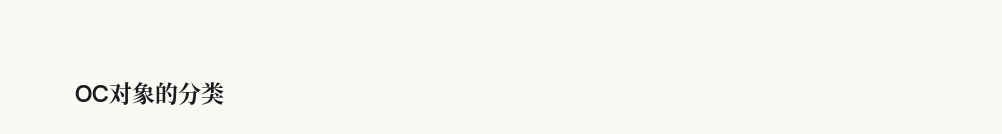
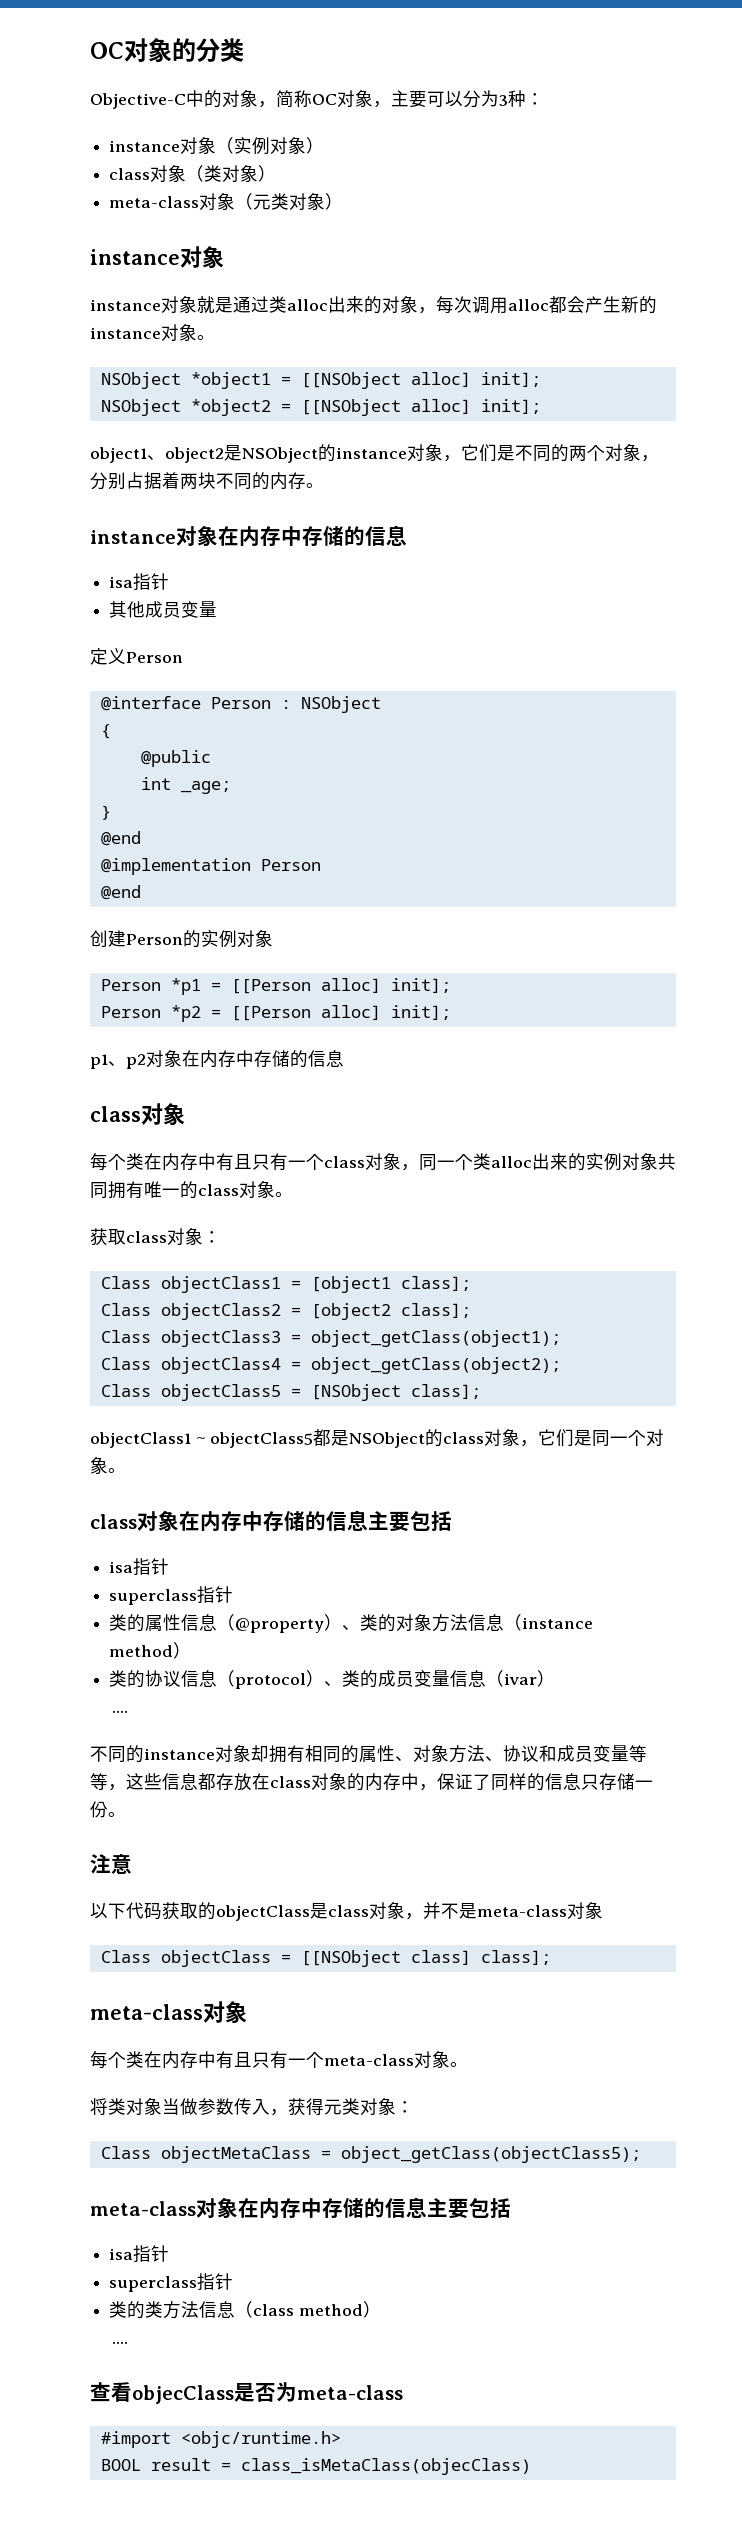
+ Objective-C中的对象，简称OC对象，主要可以分为3种：
+ instance对象（实例对象）
+ class对象（类对象）
+ meta-class对象（元类对象）
+ instance对象
+ instance对象就是通过类alloc出来的对象，每次调用alloc都会产生新的instance对象。
+ NSObject *object1 = [[NSObject alloc] init];
+ NSObject *object2 = [[NSObject alloc] init];
+ object1、object2是NSObject的instance对象，它们是不同的两个对象，分别占据着两块不同的内存。
+ instance对象在内存中存储的信息
+ isa指针
+ 其他成员变量
+ 定义Person
+ @interface Person : NSObject
+ {
+ @public
+ int _age;
+ }
+ @end
+ @implementation Person
+ @end
+ 创建Person的实例对象
+ Person *p1 = [[Person alloc] init];
+ Person *p2 = [[Person alloc] init];
+ p1、p2对象在内存中存储的信息
+ class对象
+ 每个类在内存中有且只有一个class对象，同一个类alloc出来的实例对象共同拥有唯一的class对象。
+ 获取class对象：
+ Class objectClass1 = [object1 class];
+ Class objectClass2 = [object2 class];
+ Class objectClass3 = object_getClass(object1);
+ Class objectClass4 = object_getClass(object2);
+ Class objectClass5 = [NSObject class];
+ objectClass1 ~ objectClass5都是NSObject的class对象，它们是同一个对象。
+ class对象在内存中存储的信息主要包括
+ isa指针
+ superclass指针
+ 类的属性信息（@property）、类的对象方法信息（instance method）
+ 类的协议信息（protocol）、类的成员变量信息（ivar）
+ ....
+ 不同的instance对象却拥有相同的属性、对象方法、协议和成员变量等等，这些信息都存放在class对象的内存中，保证了同样的信息只存储一份。
+ 注意
+ 以下代码获取的objectClass是class对象，并不是meta-class对象
+ Class objectClass = [[NSObject class] class];
+ meta-class对象
+ 每个类在内存中有且只有一个meta-class对象。
+ 将类对象当做参数传入，获得元类对象：
+ Class objectMetaClass = object_getClass(objectClass5);
+ meta-class对象在内存中存储的信息主要包括
+ isa指针
+ superclass指针
+ 类的类方法信息（class method）
+ ....
+ 查看objecClass是否为meta-class
+ #import <objc/runtime.h>
+ BOOL result = class_isMetaClass(objecClass)

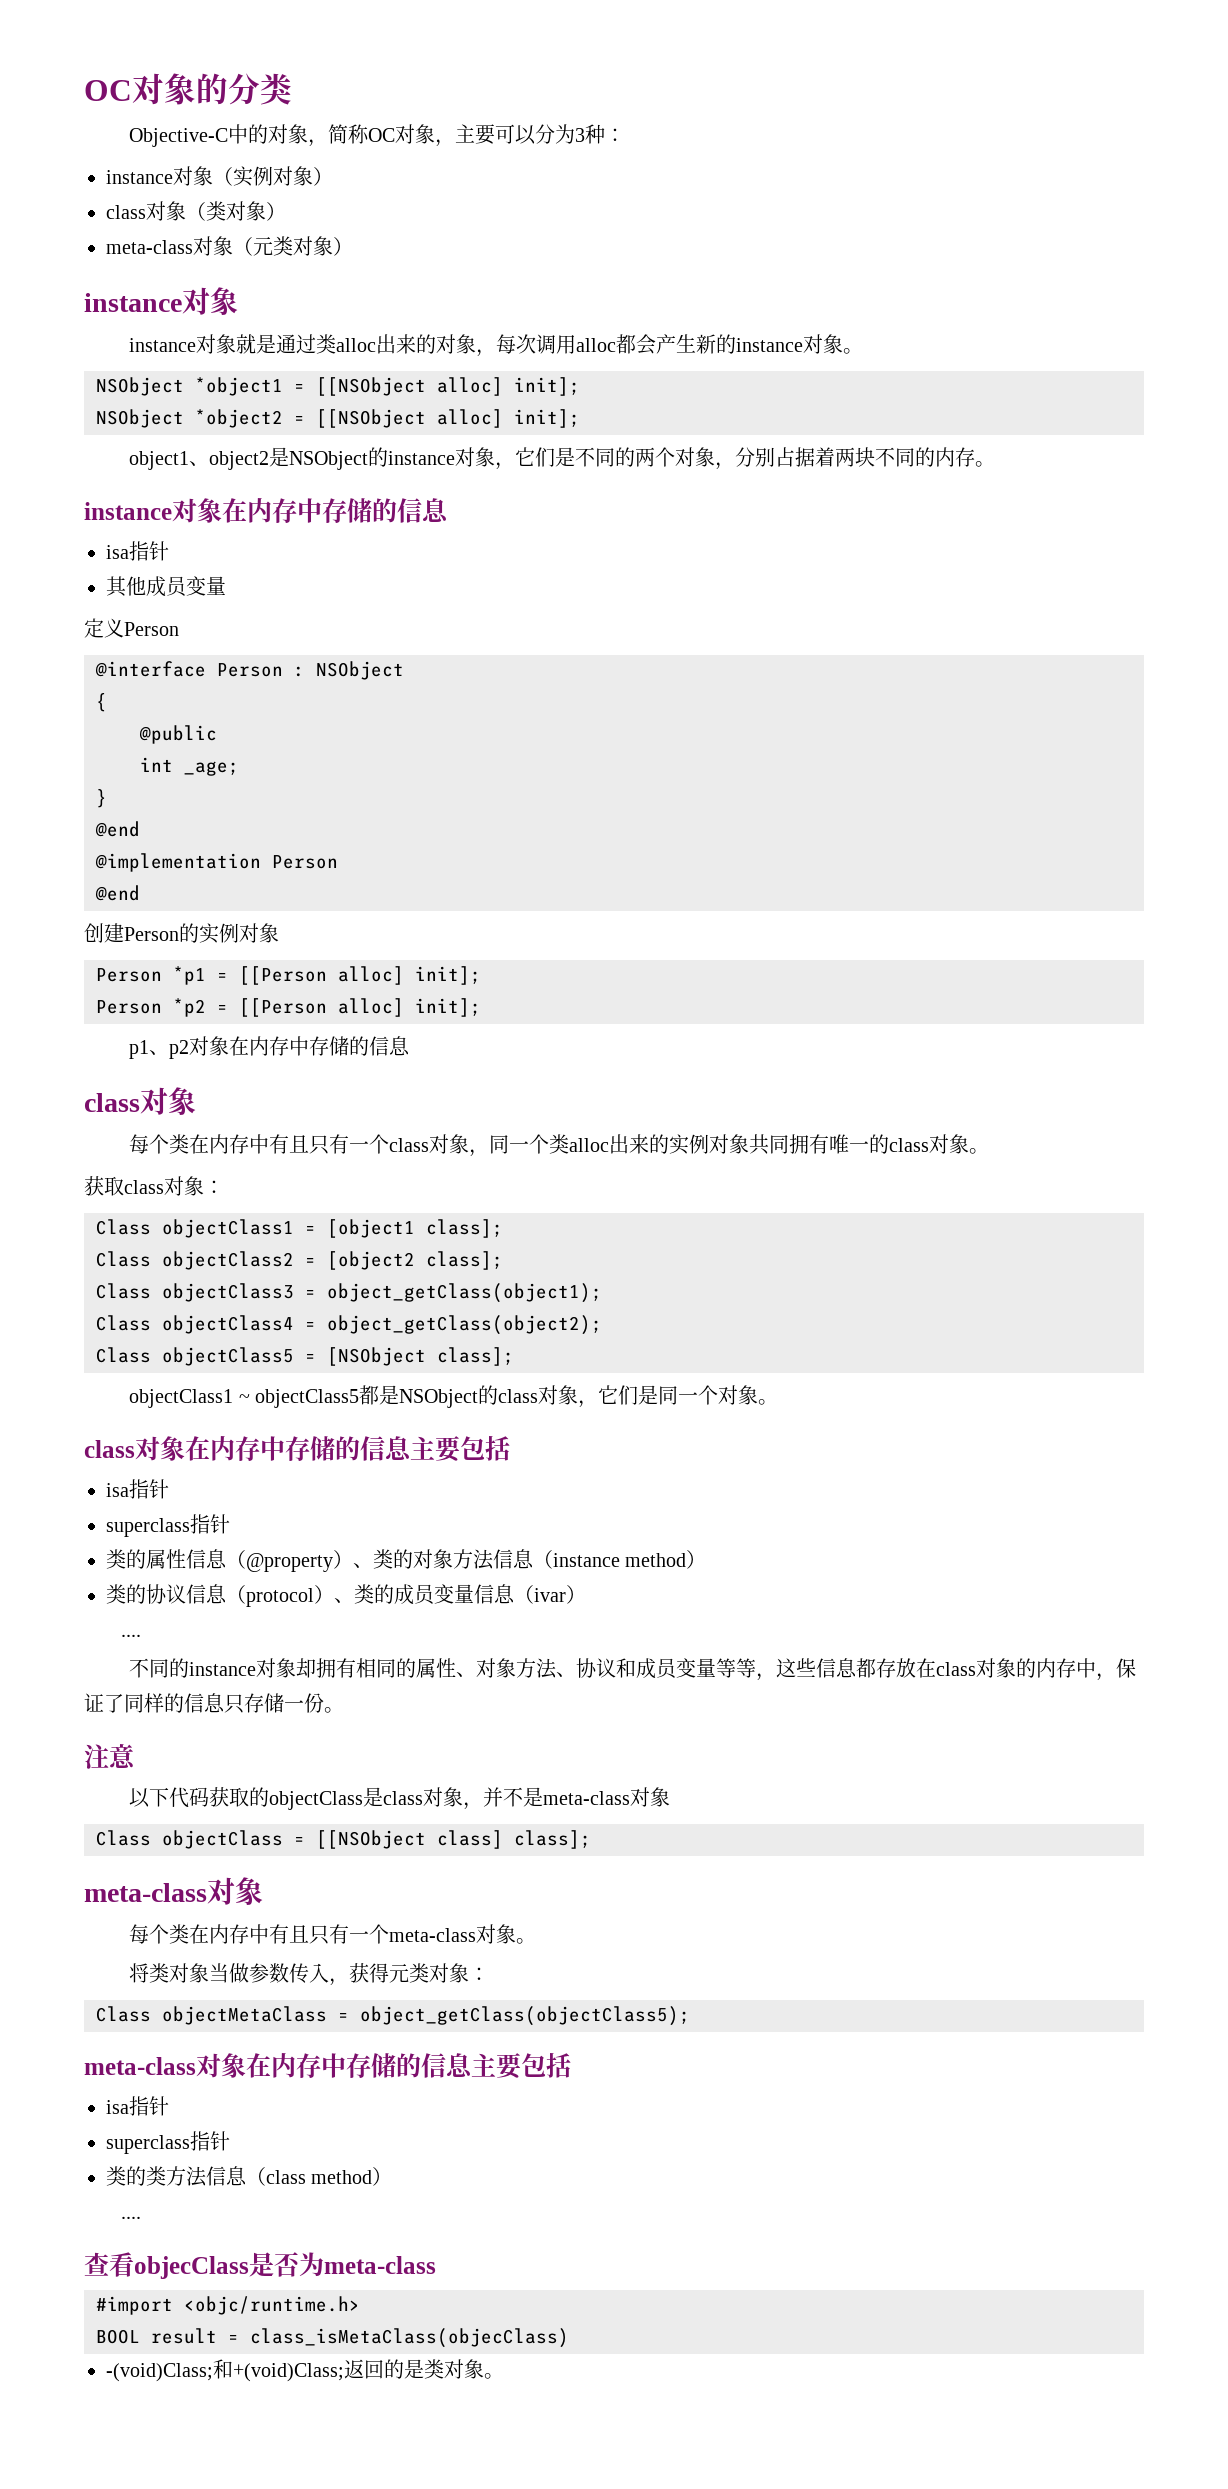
+ -(void)Class;和+(void)Class;返回的是类对象。

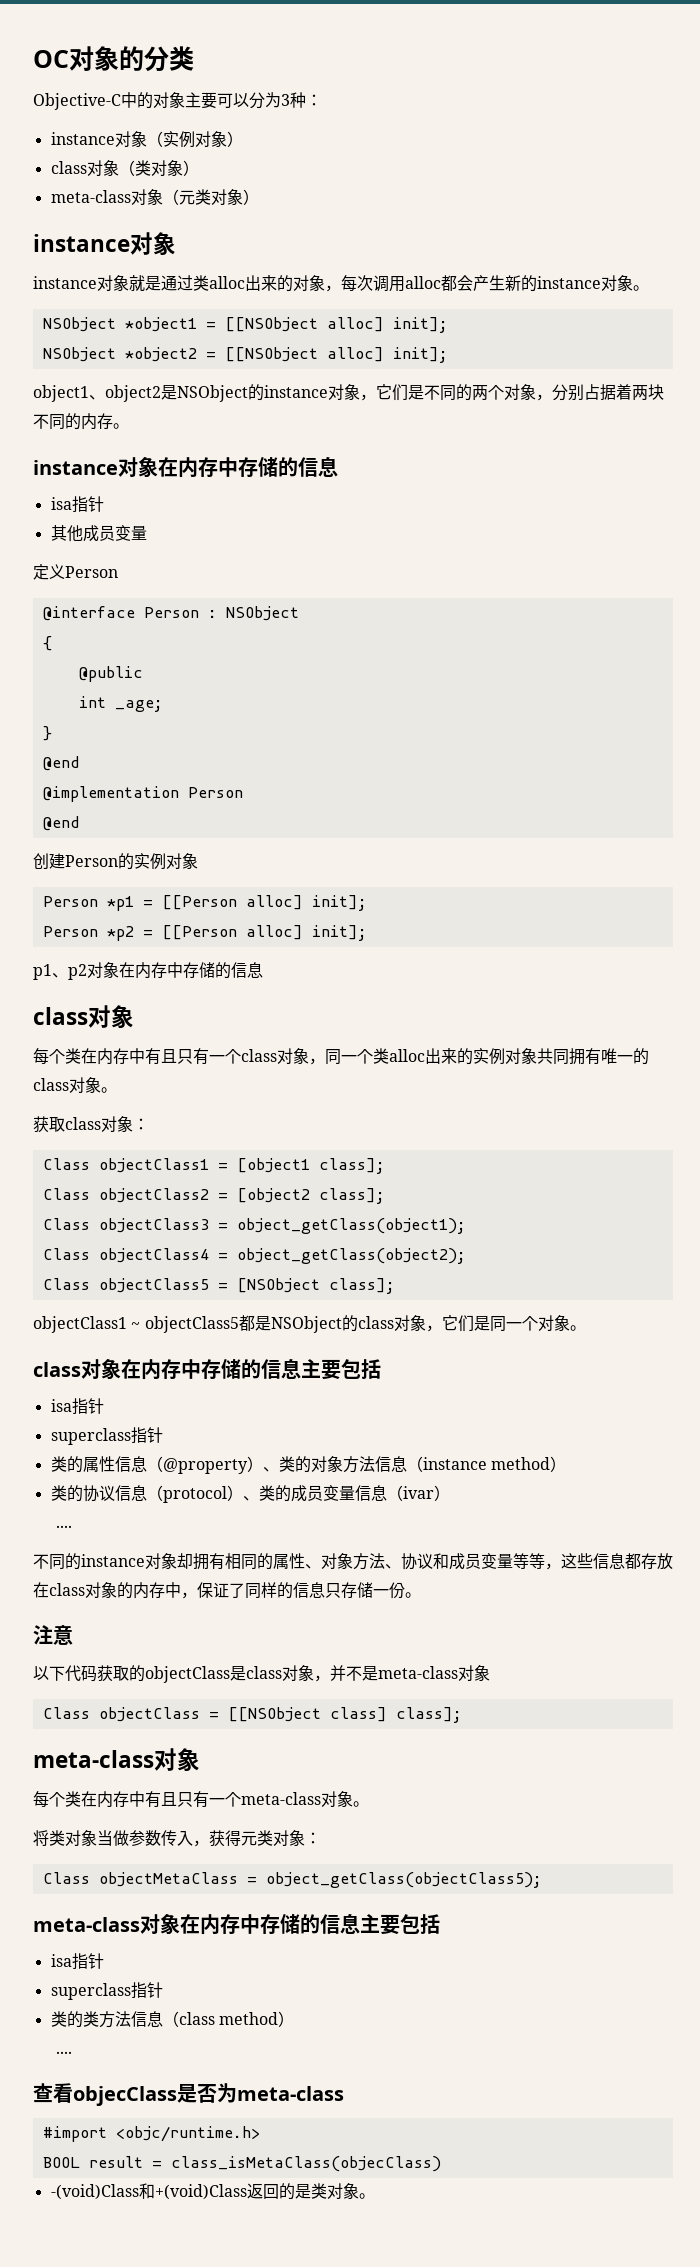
- Objective-C中的对象，简称OC对象，主要可以分为3种：
+ Objective-C中的对象主要可以分为3种：
- -(void)Class;和+(void)Class;返回的是类对象。
+ -(void)Class和+(void)Class返回的是类对象。

